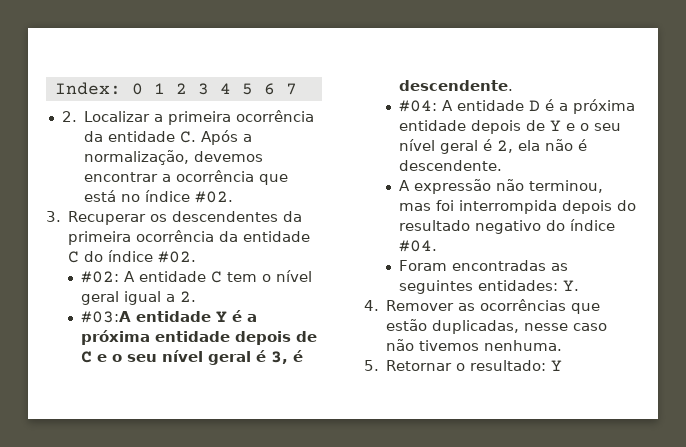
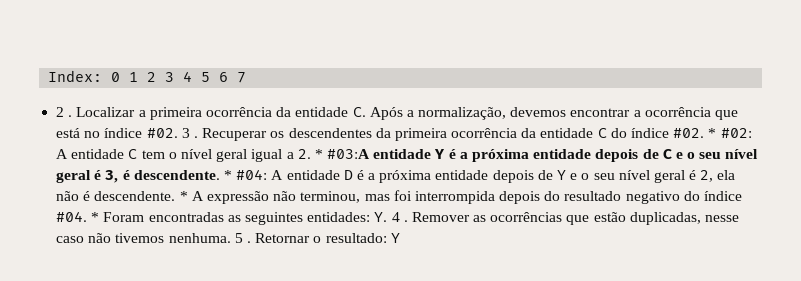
- 2. Localizar a primeira ocorrência da entidade C. Após a normalização, devemos encontrar a ocorrência que está no índice #02.
- 3. Recuperar os descendentes da primeira ocorrência da entidade C do índice #02.
- #02:
+ 2 . Localizar a primeira ocorrência da entidade C. Após a normalização, devemos encontrar a ocorrência que está no índice #02. 3 . Recuperar os descendentes da primeira ocorrência da entidade C do índice #02. * #02:
- A entidade C tem o nível geral igual a 2.
- #03:A entidade Y é a próxima entidade depois de C e o seu nível geral é 3, é descendente.
- #04:
+ A entidade C tem o nível geral igual a 2. * #03:A entidade Y é a próxima entidade depois de C e o seu nível geral é 3, é descendente. * #04:
- A entidade D é a próxima entidade depois de Y e o seu nível geral é 2, ela não é descendente.
- A expressão não terminou, mas foi interrompida depois do resultado negativo do índice #04.
- Foram encontradas as seguintes entidades:
+ A entidade D é a próxima entidade depois de Y e o seu nível geral é 2, ela não é descendente. * A expressão não terminou, mas foi interrompida depois do resultado negativo do índice #04. * Foram encontradas as seguintes entidades:
- Y.
- 4. Remover as ocorrências que estão duplicadas, nesse caso não tivemos nenhuma.
- 5. Retornar o resultado:
+ Y. 4 . Remover as ocorrências que estão duplicadas, nesse caso não tivemos nenhuma. 5 . Retornar o resultado:

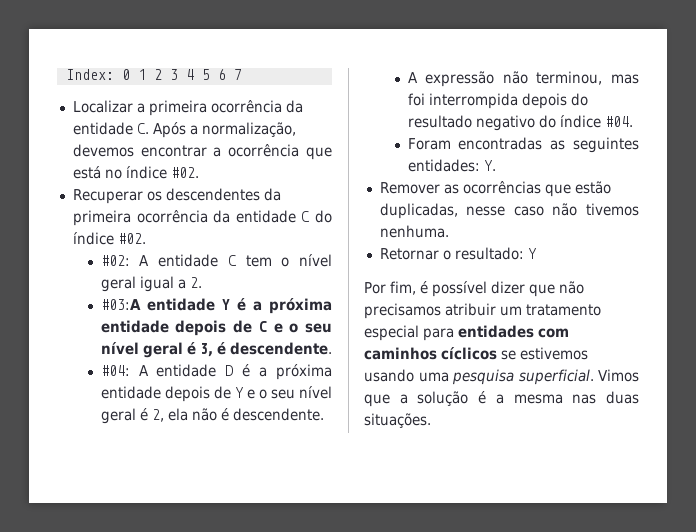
- 2 . Localizar a primeira ocorrência da entidade C. Após a normalização, devemos encontrar a ocorrência que está no índice #02. 3 . Recuperar os descendentes da primeira ocorrência da entidade C do índice #02. * #02:
+ Localizar a primeira ocorrência da entidade C. Após a normalização, devemos encontrar a ocorrência que está no índice #02.
+ Recuperar os descendentes da primeira ocorrência da entidade C do índice #02.
+ #02:
- A entidade C tem o nível geral igual a 2. * #03:A entidade Y é a próxima entidade depois de C e o seu nível geral é 3, é descendente. * #04:
+ A entidade C tem o nível geral igual a 2.
+ #03:A entidade Y é a próxima entidade depois de C e o seu nível geral é 3, é descendente.
+ #04:
- A entidade D é a próxima entidade depois de Y e o seu nível geral é 2, ela não é descendente. * A expressão não terminou, mas foi interrompida depois do resultado negativo do índice #04. * Foram encontradas as seguintes entidades:
+ A entidade D é a próxima entidade depois de Y e o seu nível geral é 2, ela não é descendente.
+ A expressão não terminou, mas foi interrompida depois do resultado negativo do índice #04.
+ Foram encontradas as seguintes entidades:
- Y. 4 . Remover as ocorrências que estão duplicadas, nesse caso não tivemos nenhuma. 5 . Retornar o resultado:
+ Y.
+ Remover as ocorrências que estão duplicadas, nesse caso não tivemos nenhuma.
+ Retornar o resultado:
+ Por fim, é possível dizer que não precisamos atribuir um tratamento especial para entidades com caminhos cíclicos se estivemos usando uma pesquisa superficial. Vimos que a solução é a mesma nas duas situações.

